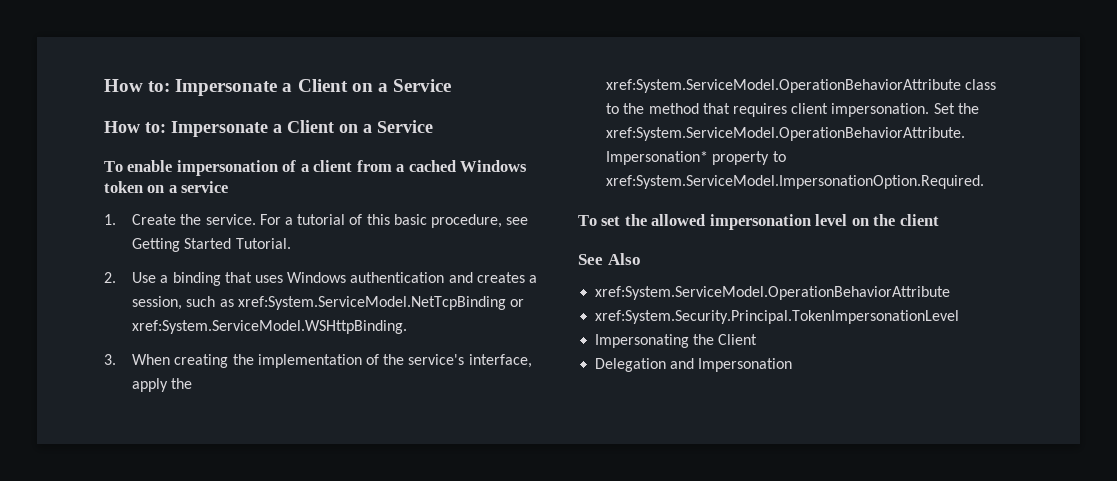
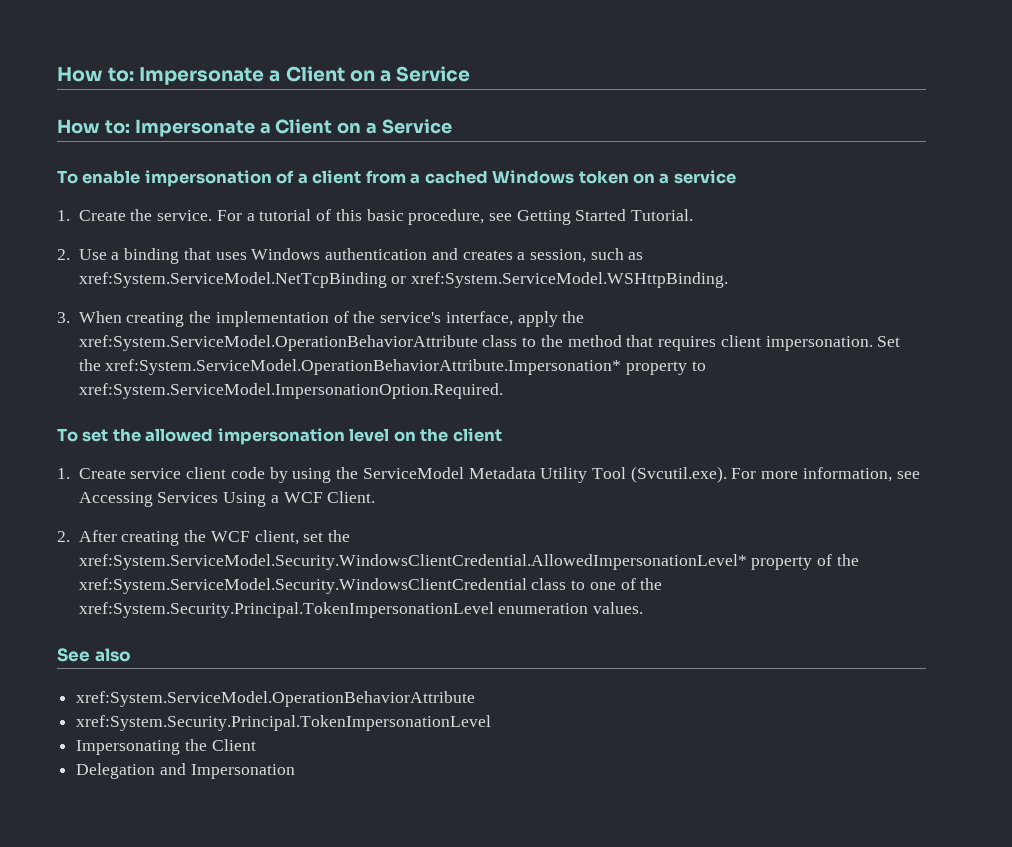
+ 1. Create service client code by using the ServiceModel Metadata Utility Tool (Svcutil.exe). For more information, see Accessing Services Using a WCF Client.
+ 2. After creating the WCF client, set the xref:System.ServiceModel.Security.WindowsClientCredential.AllowedImpersonationLevel* property of the xref:System.ServiceModel.Security.WindowsClientCredential class to one of the xref:System.Security.Principal.TokenImpersonationLevel enumeration values.
- See Also
+ See also

